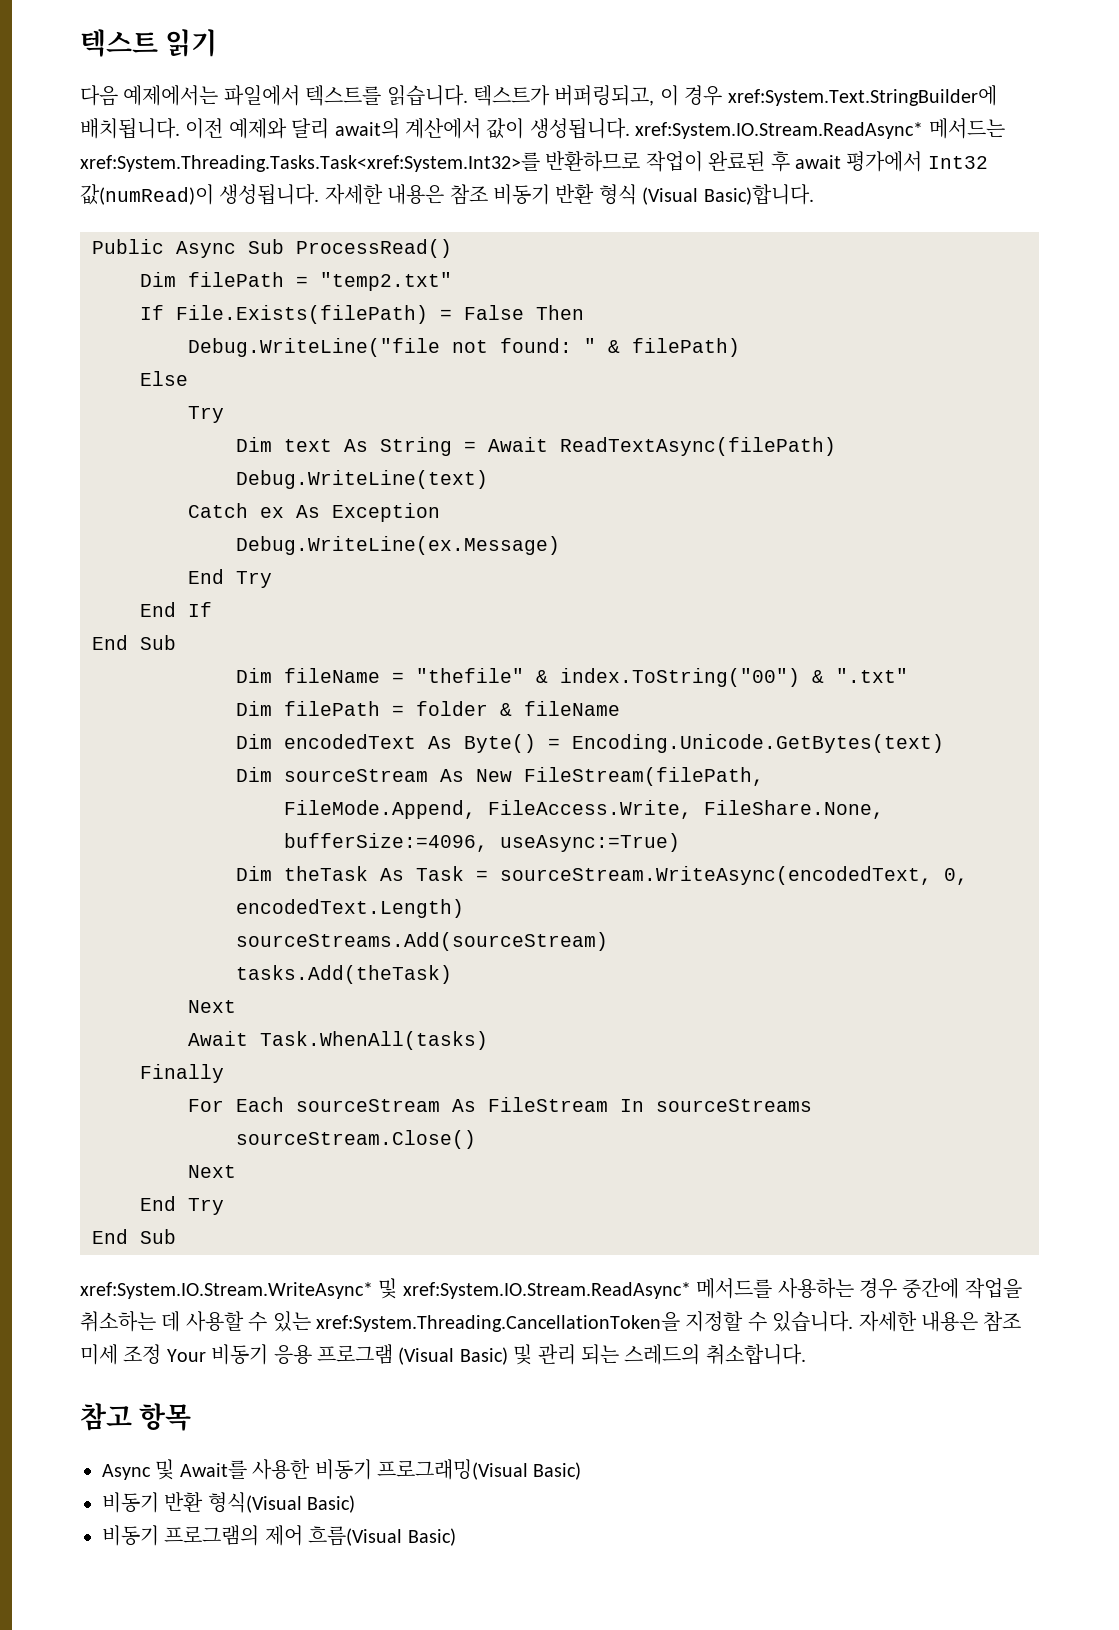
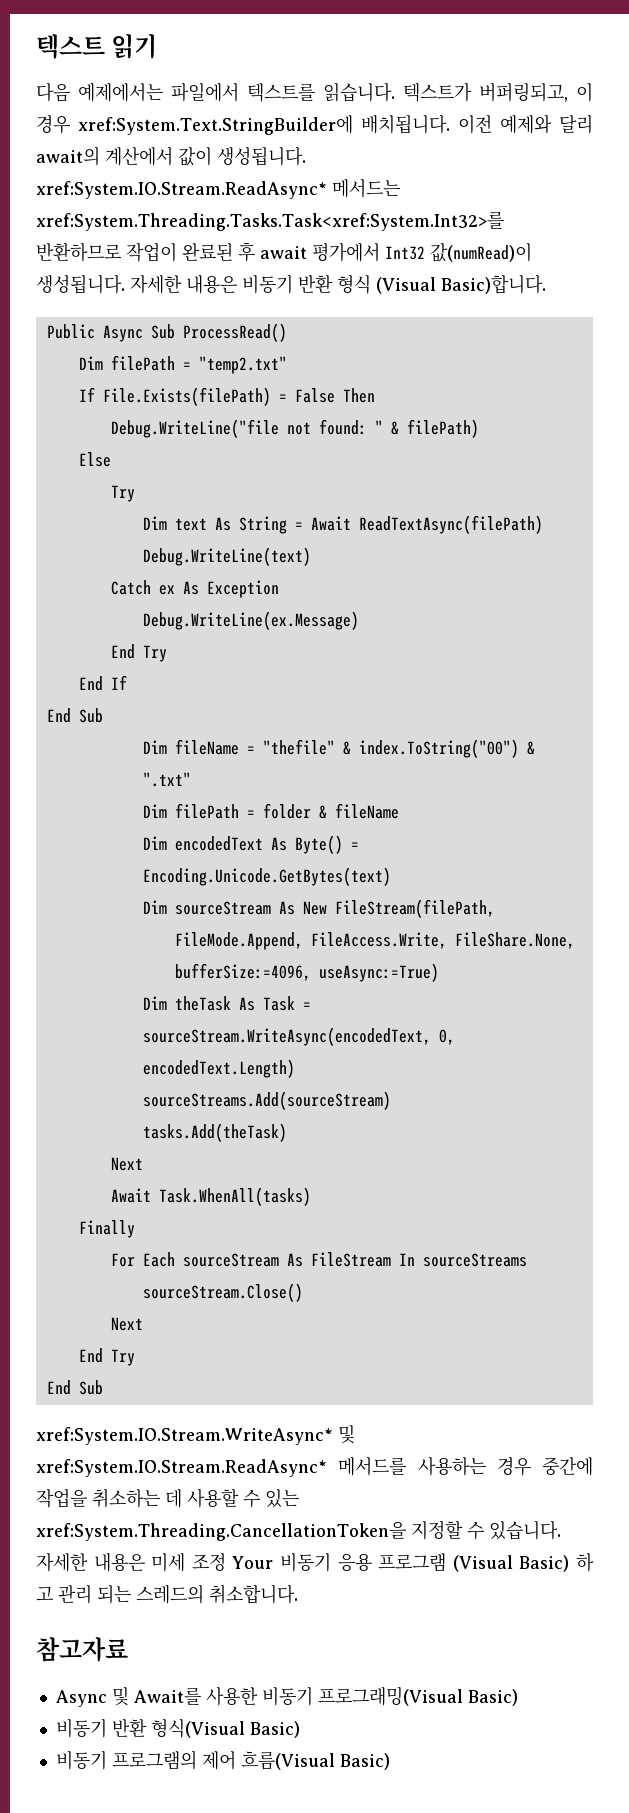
- 자세한 내용은 참조 비동기 반환 형식 (Visual Basic)합니다.
+ 자세한 내용은 비동기 반환 형식 (Visual Basic)합니다.
- 자세한 내용은 참조 미세 조정 Your 비동기 응용 프로그램 (Visual Basic) 및 관리 되는 스레드의 취소합니다.
+ 자세한 내용은 미세 조정 Your 비동기 응용 프로그램 (Visual Basic) 하 고 관리 되는 스레드의 취소합니다.
- 참고 항목
+ 참고자료

